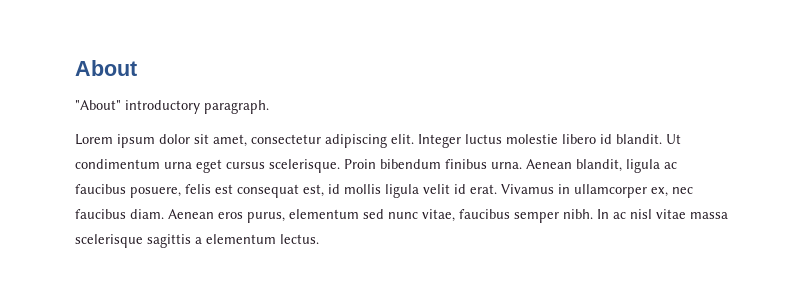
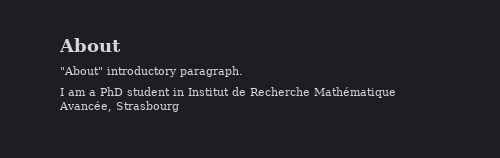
- Lorem ipsum dolor sit amet, consectetur adipiscing elit. Integer luctus molestie libero id blandit. Ut condimentum urna eget cursus scelerisque. Proin bibendum finibus urna. Aenean blandit, ligula ac faucibus posuere, felis est consequat est, id mollis ligula velit id erat. Vivamus in ullamcorper ex, nec faucibus diam. Aenean eros purus, elementum sed nunc vitae, faucibus semper nibh. In ac nisl vitae massa scelerisque sagittis a elementum lectus.
+ I am a PhD student in Institut de Recherche Mathématique Avancée, Strasbourg

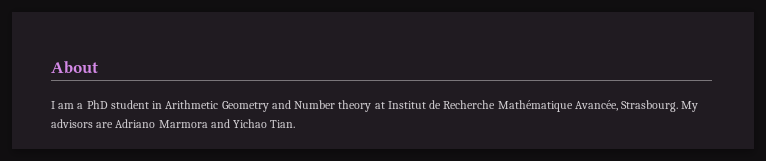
- "About" introductory paragraph.
- I am a PhD student in Institut de Recherche Mathématique Avancée, Strasbourg
+ I am a PhD student in Arithmetic Geometry and Number theory at Institut de Recherche Mathématique Avancée, Strasbourg. My advisors are Adriano Marmora and Yichao Tian.

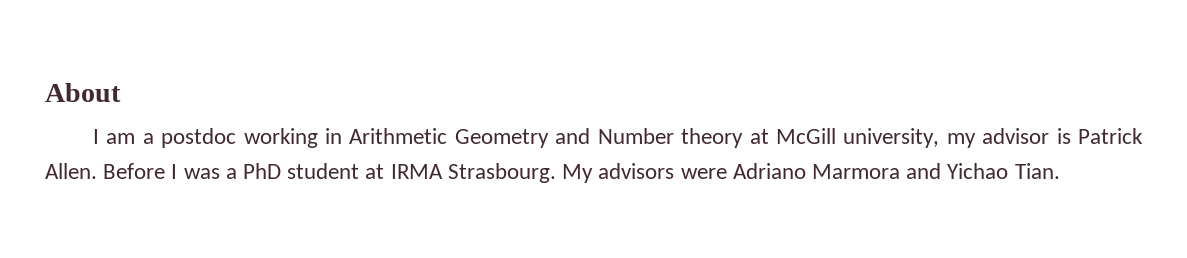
- I am a PhD student in Arithmetic Geometry and Number theory at Institut de Recherche Mathématique Avancée, Strasbourg.
+ I am a postdoc working in Arithmetic Geometry and Number theory at McGill university, my advisor is Patrick Allen. Before I was a PhD student at IRMA Strasbourg.
- My advisors are Adriano Marmora and Yichao Tian.
+ My advisors were Adriano Marmora and Yichao Tian.

